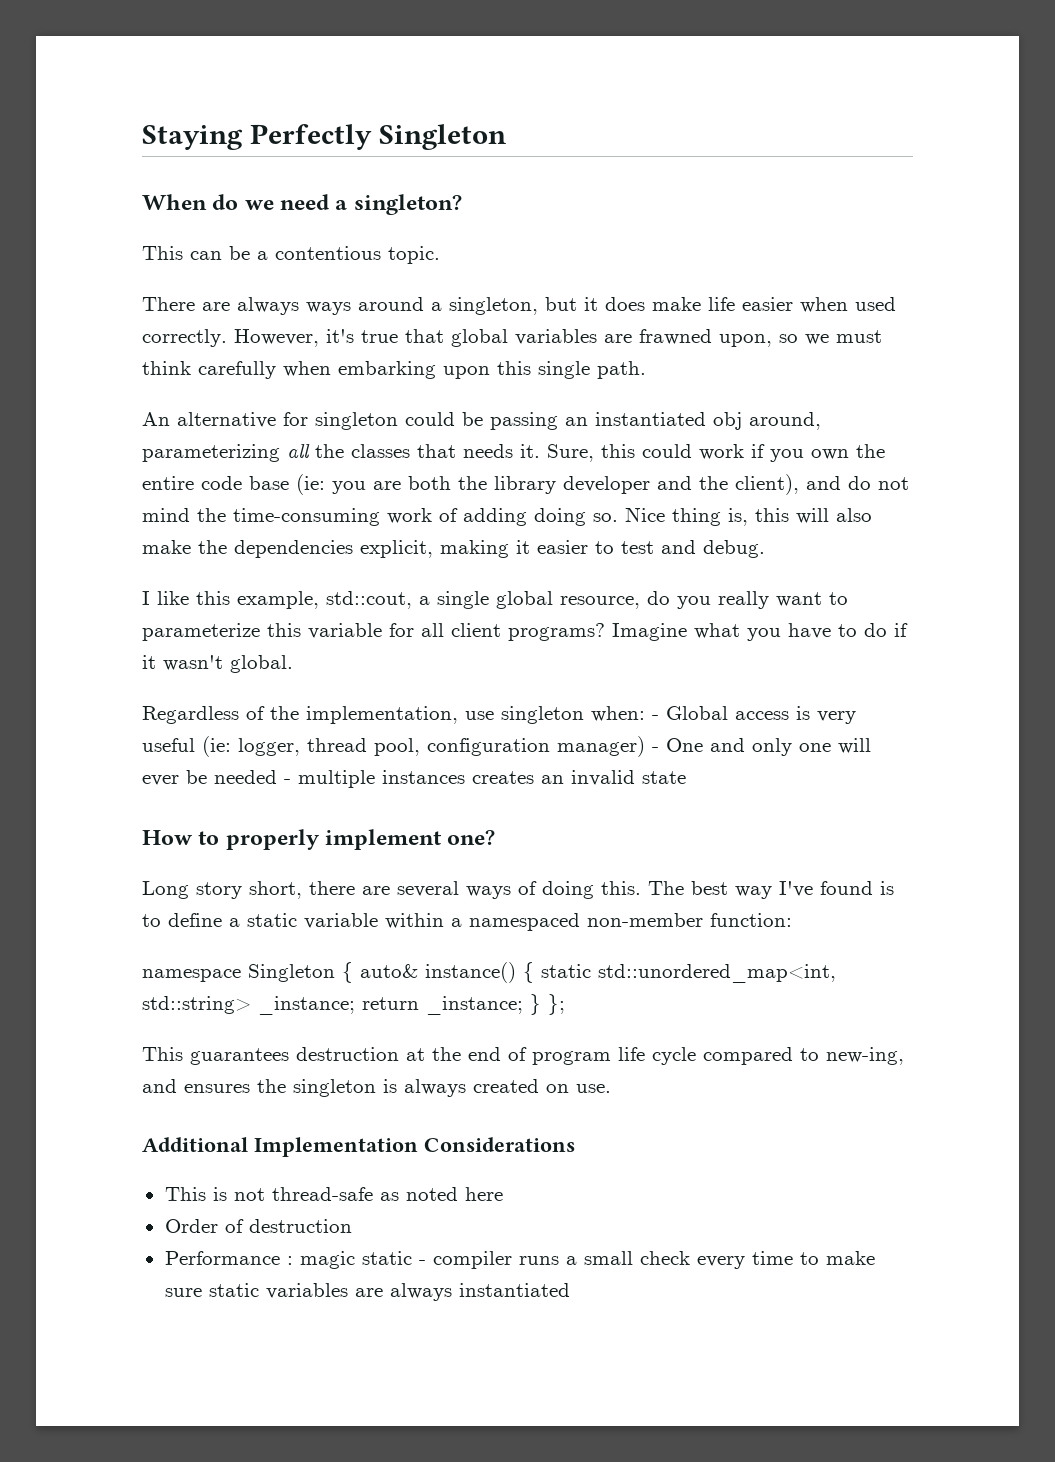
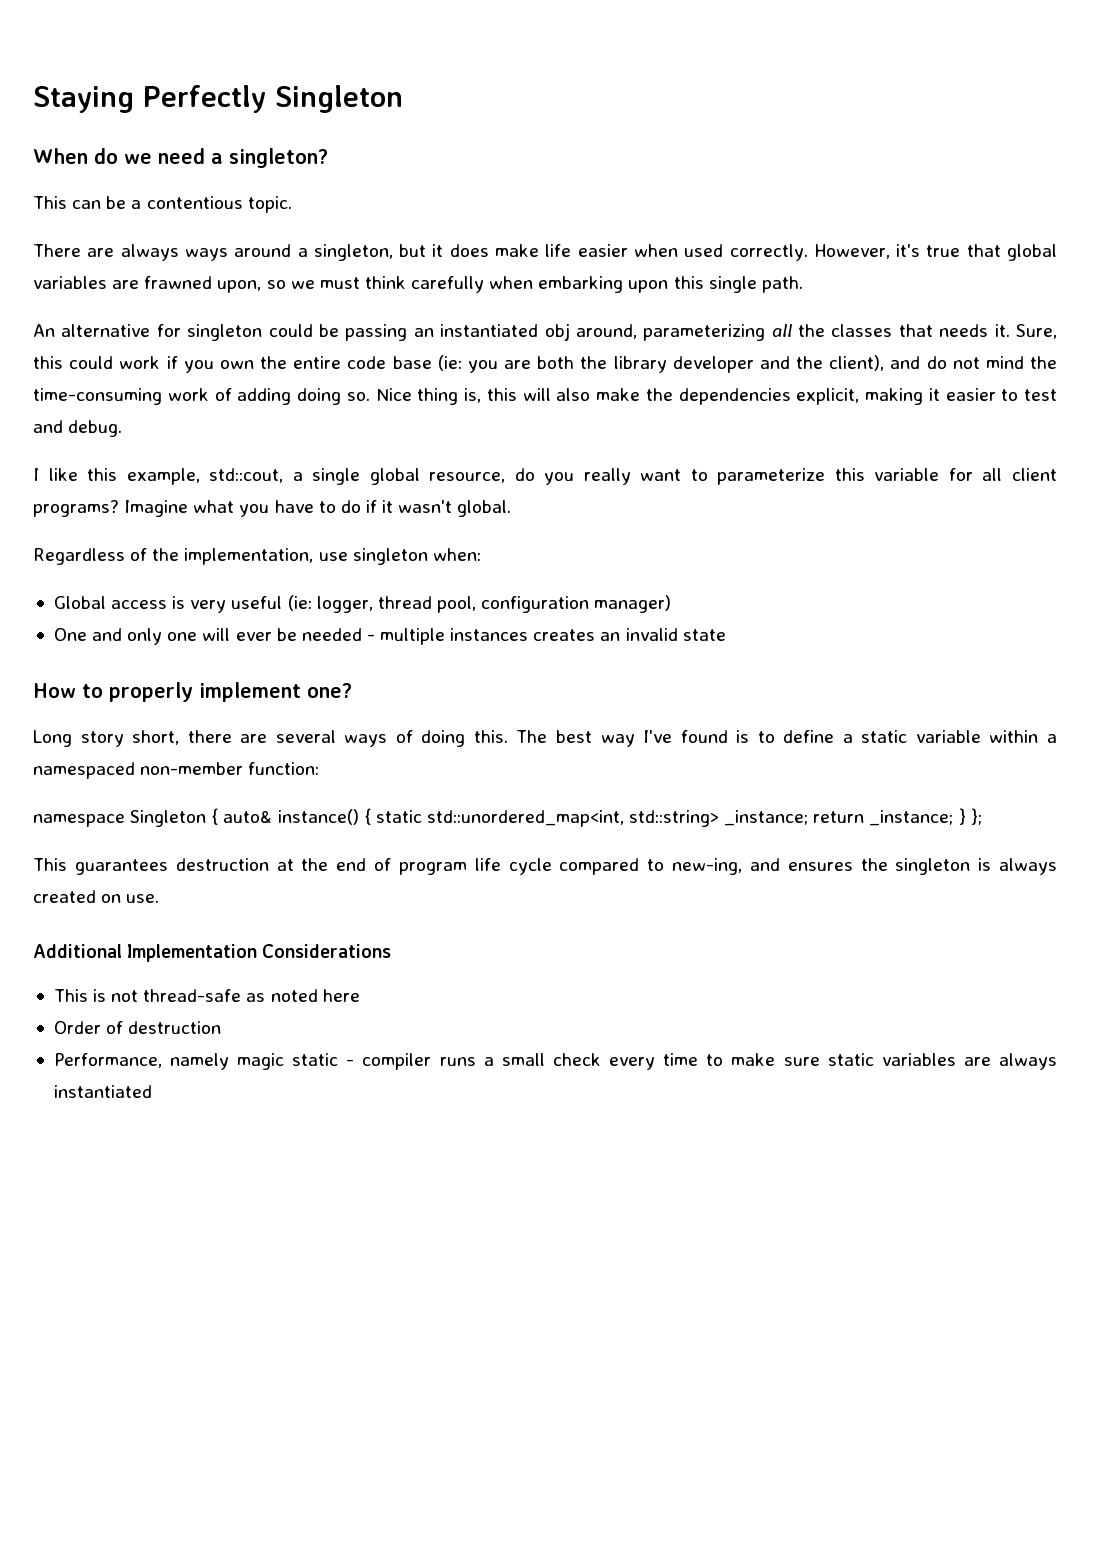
- Regardless of the implementation, use singleton when: - Global access is very useful (ie: logger, thread pool, configuration manager) - One and only one will ever be needed - multiple instances creates an invalid state
+ Regardless of the implementation, use singleton when:
+ Global access is very useful (ie: logger, thread pool, configuration manager)
+ One and only one will ever be needed - multiple instances creates an invalid state
- Performance : magic static - compiler runs a small check every time to make sure static variables are always instantiated
+ Performance, namely magic static - compiler runs a small check every time to make sure static variables are always instantiated

